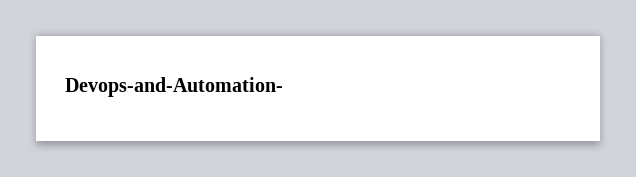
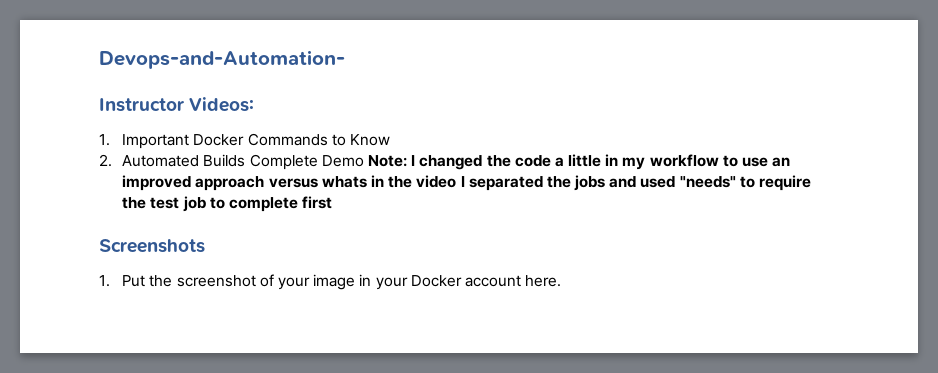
+ Instructor Videos:
+ 1. Important Docker Commands to Know
+ 2. Automated Builds Complete Demo Note: I changed the code a little in my workflow to use an improved approach versus whats in the video I separated the jobs and used "needs" to require the test job to complete first
+ Screenshots
+ 1. Put the screenshot of your image in your Docker account here.

